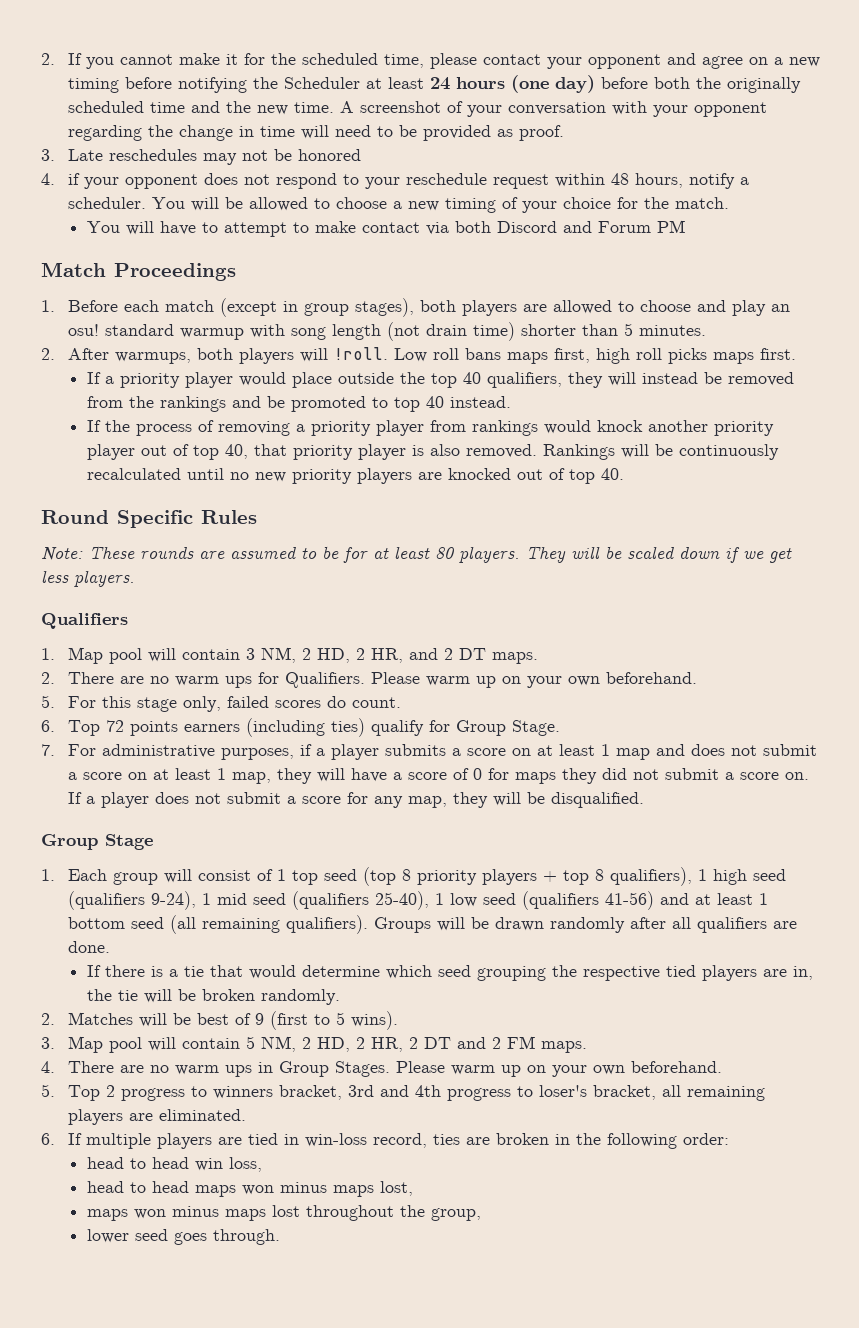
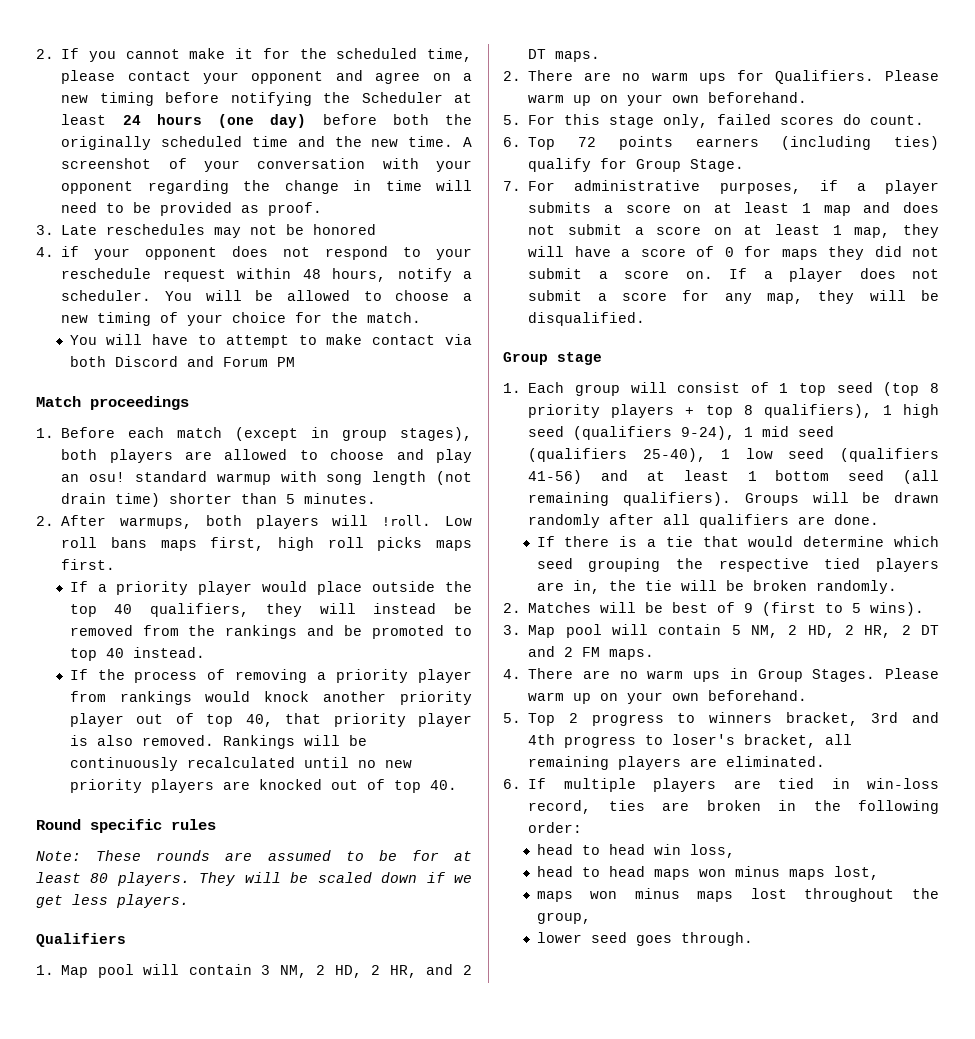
- Match Proceedings
+ Match proceedings
- Round Specific Rules
+ Round specific rules
- Group Stage
+ Group stage

